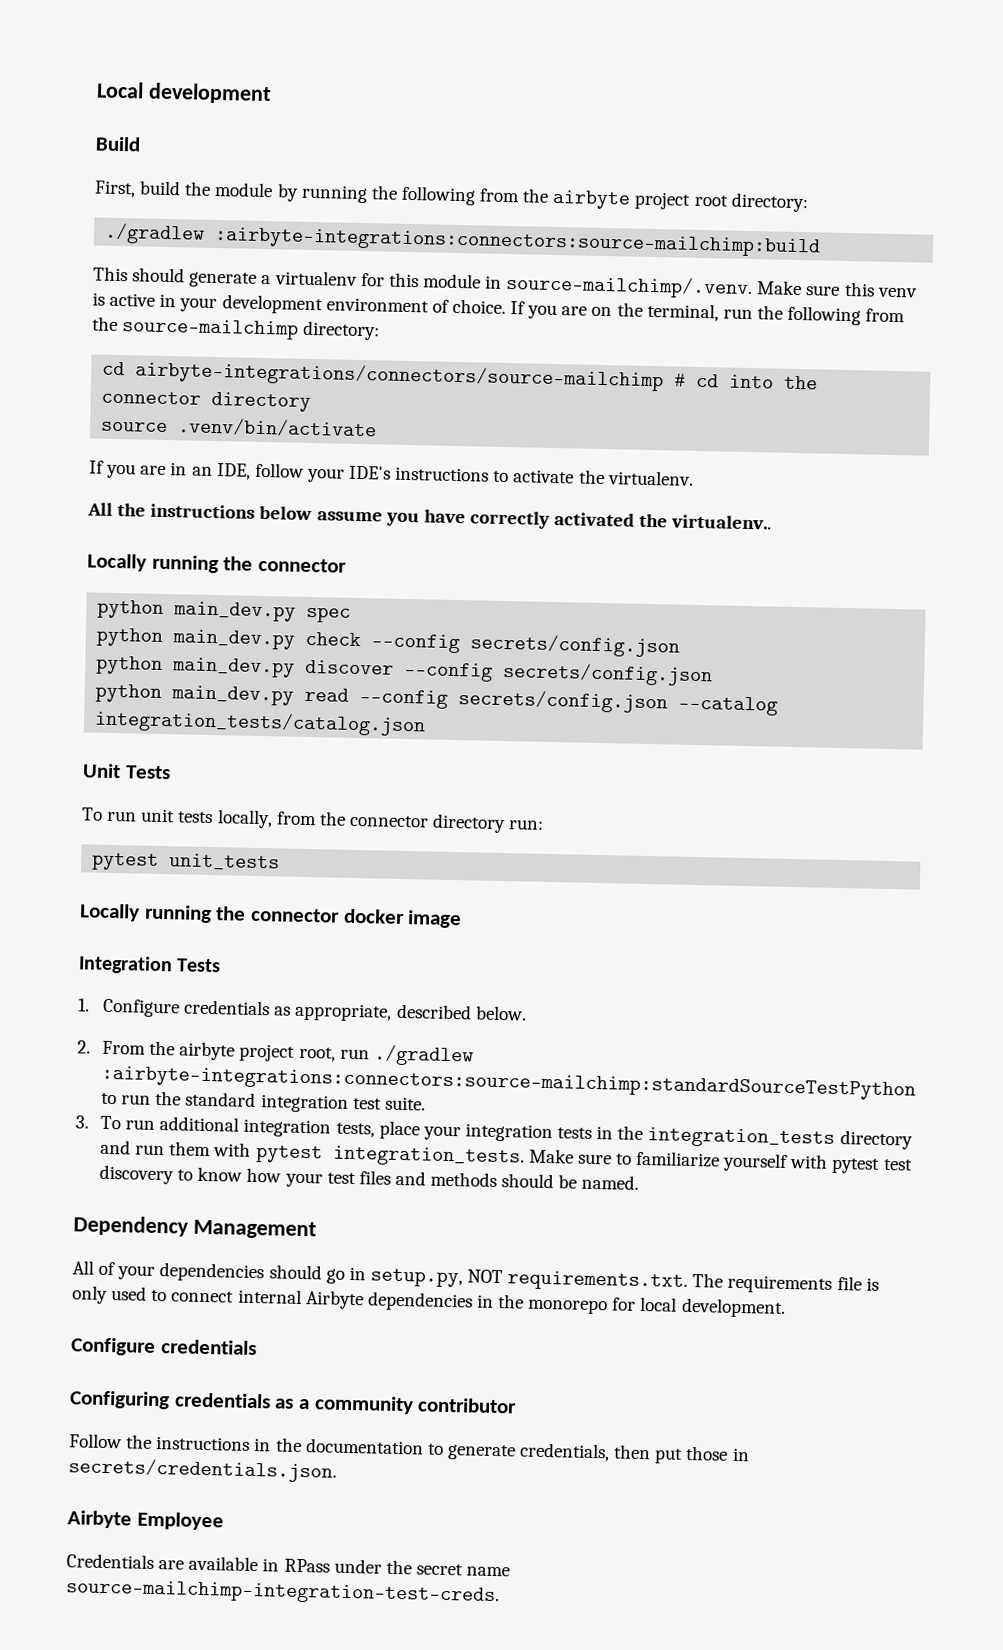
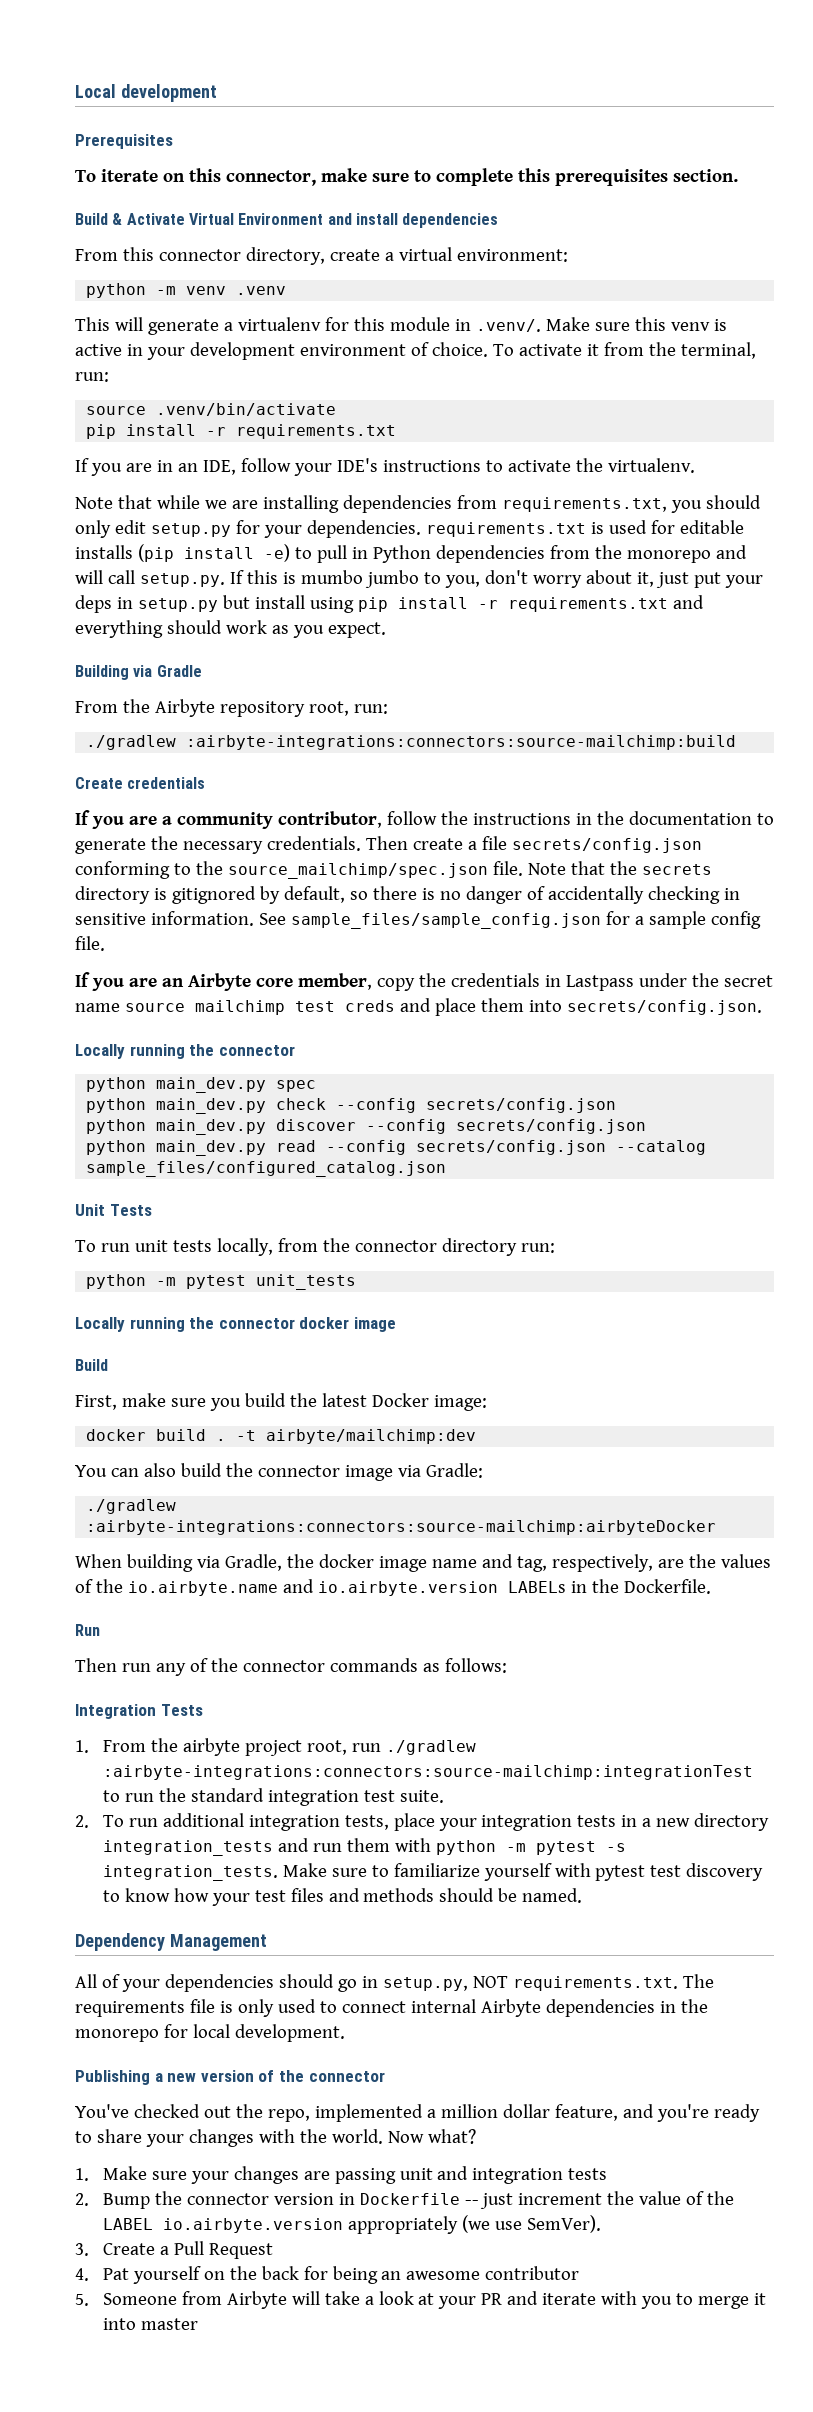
- Build
- First, build the module by running the following from the airbyte project root directory:
- ./gradlew :airbyte-integrations:connectors:source-mailchimp:build
+ Prerequisites
+ To iterate on this connector, make sure to complete this prerequisites section.
+ Build & Activate Virtual Environment and install dependencies
+ From this connector directory, create a virtual environment:
+ python -m venv .venv
- This should generate a virtualenv for this module in source-mailchimp/.venv. Make sure this venv is active in your development environment of choice.
+ This will generate a virtualenv for this module in .venv/. Make sure this venv is active in your development environment of choice.
- If you are on the terminal, run the following from the source-mailchimp directory:
- cd airbyte-integrations/connectors/source-mailchimp # cd into the connector directory
+ To activate it from the terminal, run:
  source .venv/bin/activate
+ pip install -r requirements.txt
- All the instructions below assume you have correctly activated the virtualenv..
+ Note that while we are installing dependencies from requirements.txt, you should only edit setup.py for your dependencies. requirements.txt is used for editable installs (pip install -e) to pull in Python dependencies from the monorepo and will call setup.py. If this is mumbo jumbo to you, don't worry about it, just put your deps in setup.py but install using pip install -r requirements.txt and everything should work as you expect.
+ Building via Gradle
+ From the Airbyte repository root, run:
+ ./gradlew :airbyte-integrations:connectors:source-mailchimp:build
+ Create credentials
+ If you are a community contributor, follow the instructions in the documentation to generate the necessary credentials. Then create a file secrets/config.json conforming to the source_mailchimp/spec.json file. Note that the secrets directory is gitignored by default, so there is no danger of accidentally checking in sensitive information. See sample_files/sample_config.json for a sample config file.
+ If you are an Airbyte core member, copy the credentials in Lastpass under the secret name source mailchimp test creds and place them into secrets/config.json.
- python main_dev.py read --config secrets/config.json --catalog integration_tests/catalog.json
+ python main_dev.py read --config secrets/config.json --catalog sample_files/configured_catalog.json
- pytest unit_tests
+ python -m pytest unit_tests
  Locally running the connector docker image
+ Build
+ First, make sure you build the latest Docker image:
+ docker build . -t airbyte/mailchimp:dev
+ You can also build the connector image via Gradle:
+ ./gradlew :airbyte-integrations:connectors:source-mailchimp:airbyteDocker
+ When building via Gradle, the docker image name and tag, respectively, are the values of the io.airbyte.name and io.airbyte.version LABELs in the Dockerfile.
+ Run
+ Then run any of the connector commands as follows:
  Integration Tests
- 1. Configure credentials as appropriate, described below.
- 2. From the airbyte project root, run ./gradlew :airbyte-integrations:connectors:source-mailchimp:standardSourceTestPython to run the standard integration test suite.
+ 1. From the airbyte project root, run ./gradlew :airbyte-integrations:connectors:source-mailchimp:integrationTest to run the standard integration test suite.
- 3. To run additional integration tests, place your integration tests in the integration_tests directory and run them with pytest integration_tests.
+ 2. To run additional integration tests, place your integration tests in a new directory integration_tests and run them with python -m pytest -s integration_tests.
  All of your dependencies should go in setup.py, NOT requirements.txt. The requirements file is only used to connect internal Airbyte dependencies in the monorepo for local development.
- Configure credentials
- Configuring credentials as a community contributor
- Follow the instructions in the documentation to generate credentials, then put those in secrets/credentials.json.
- Airbyte Employee
- Credentials are available in RPass under the secret name source-mailchimp-integration-test-creds.
+ Publishing a new version of the connector
+ You've checked out the repo, implemented a million dollar feature, and you're ready to share your changes with the world. Now what?
+ 1. Make sure your changes are passing unit and integration tests
+ 2. Bump the connector version in Dockerfile -- just increment the value of the LABEL io.airbyte.version appropriately (we use SemVer).
+ 3. Create a Pull Request
+ 4. Pat yourself on the back for being an awesome contributor
+ 5. Someone from Airbyte will take a look at your PR and iterate with you to merge it into master

